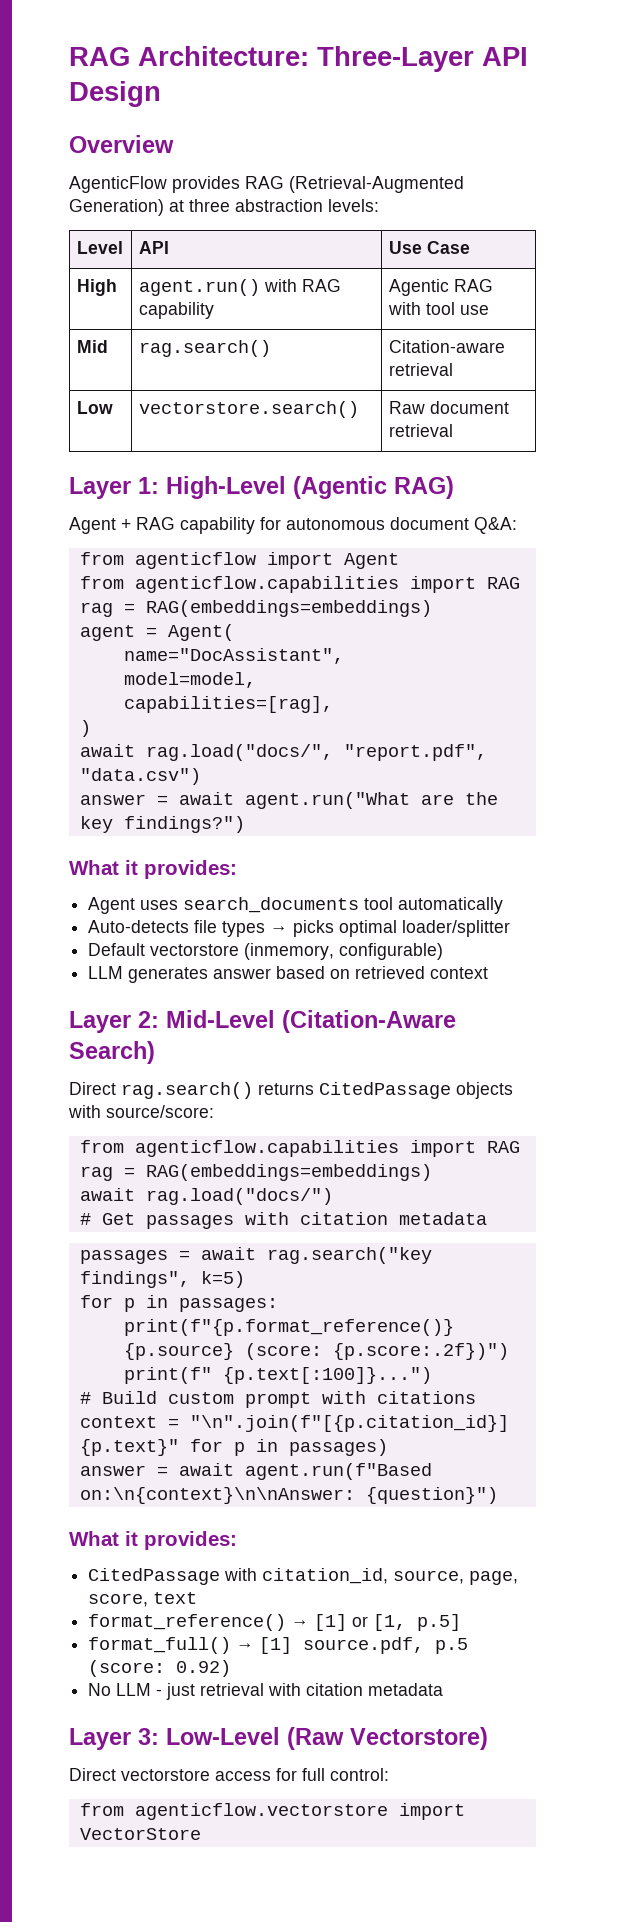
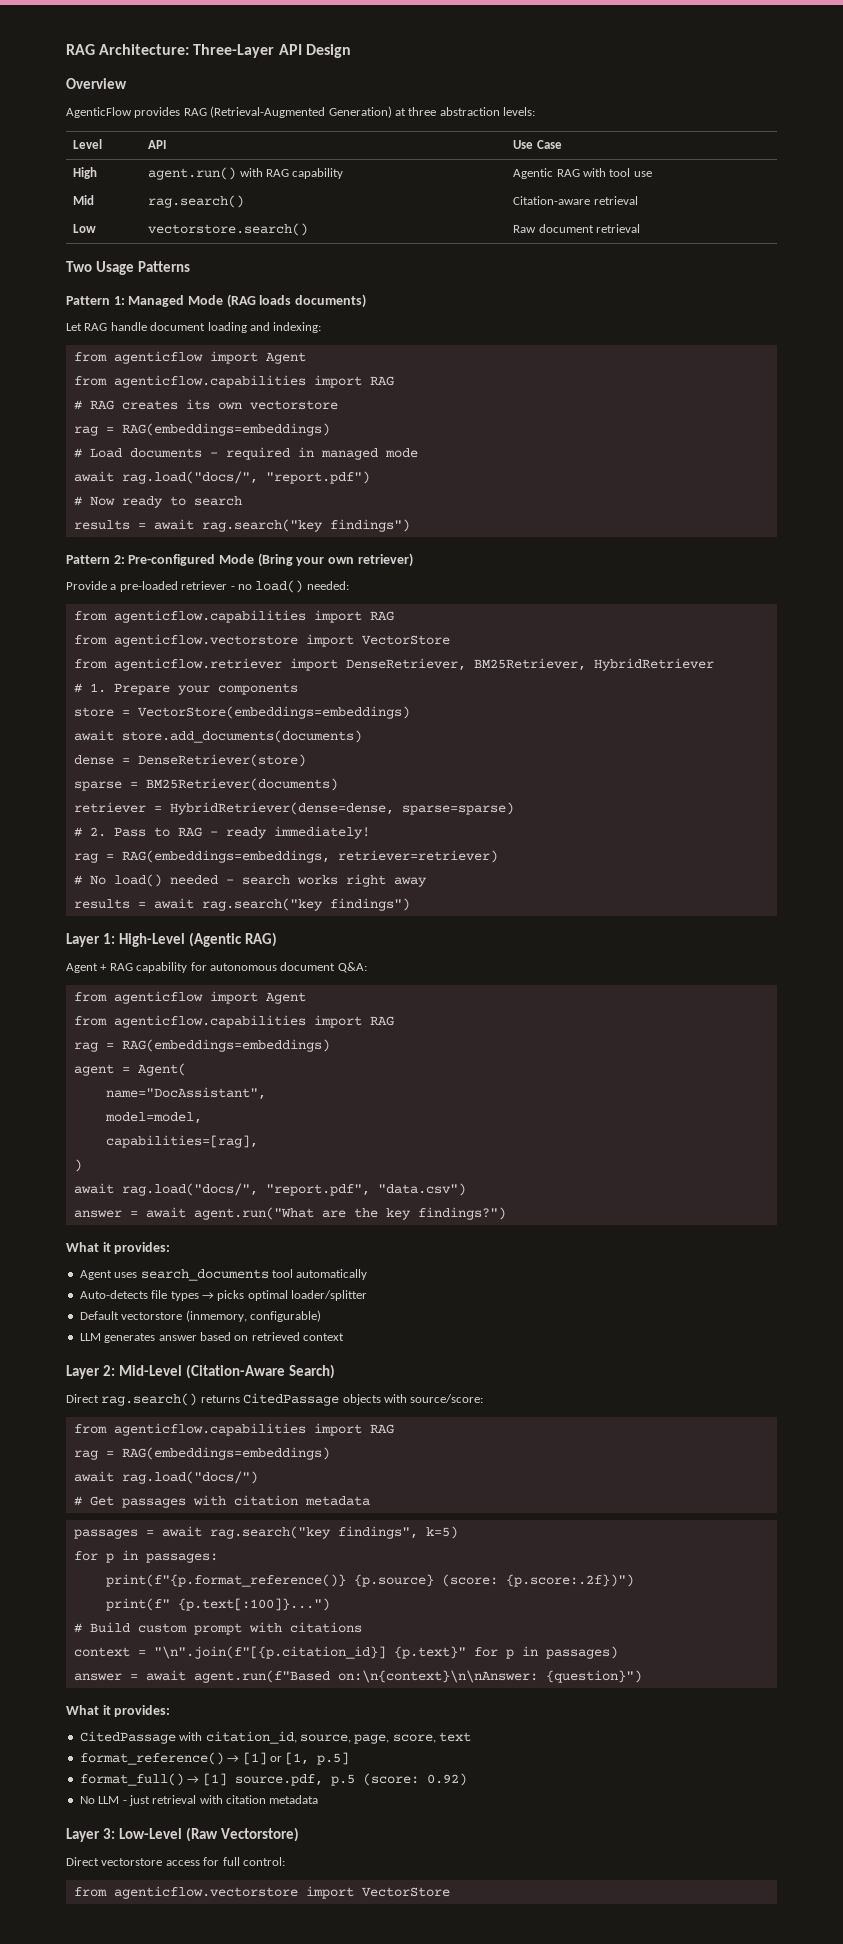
+ Two Usage Patterns
+ Pattern 1: Managed Mode (RAG loads documents)
+ Let RAG handle document loading and indexing:
+ from agenticflow import Agent
+ from agenticflow.capabilities import RAG
+ # RAG creates its own vectorstore
+ rag = RAG(embeddings=embeddings)
+ # Load documents - required in managed mode
+ await rag.load("docs/", "report.pdf")
+ # Now ready to search
+ results = await rag.search("key findings")
+ Pattern 2: Pre-configured Mode (Bring your own retriever)
+ Provide a pre-loaded retriever - no load() needed:
+ from agenticflow.capabilities import RAG
+ from agenticflow.vectorstore import VectorStore
+ from agenticflow.retriever import DenseRetriever, BM25Retriever, HybridRetriever
+ # 1. Prepare your components
+ store = VectorStore(embeddings=embeddings)
+ await store.add_documents(documents)
+ dense = DenseRetriever(store)
+ sparse = BM25Retriever(documents)
+ retriever = HybridRetriever(dense=dense, sparse=sparse)
+ # 2. Pass to RAG - ready immediately!
+ rag = RAG(embeddings=embeddings, retriever=retriever)
+ # No load() needed - search works right away
+ results = await rag.search("key findings")

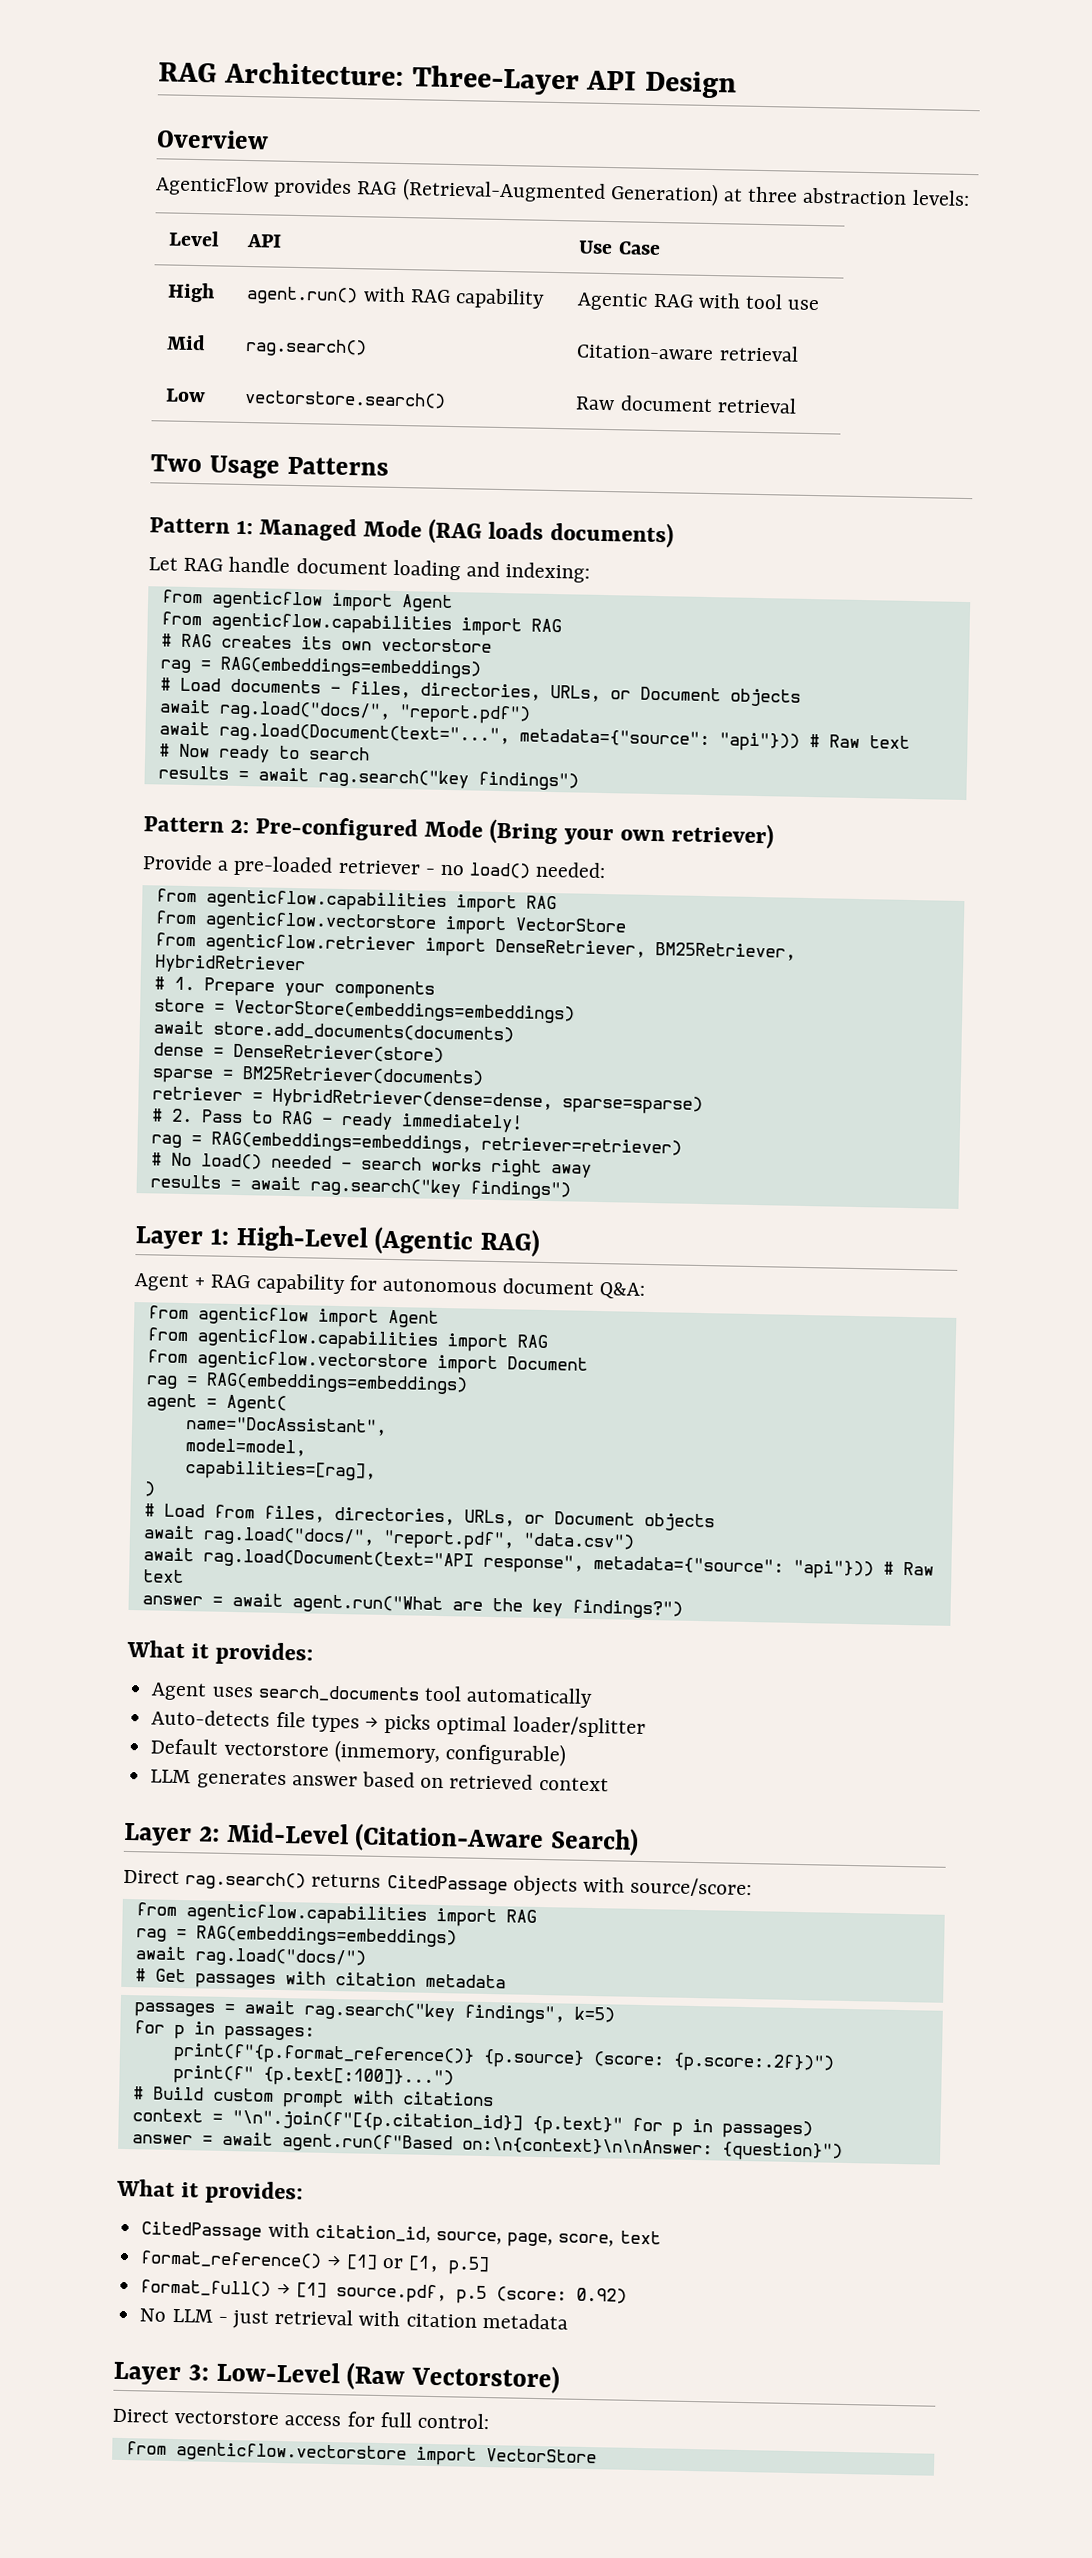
- # Load documents - required in managed mode
+ # Load documents - files, directories, URLs, or Document objects
  await rag.load("docs/", "report.pdf")
+ await rag.load(Document(text="...", metadata={"source": "api"})) # Raw text
+ from agenticflow.vectorstore import Document
+ # Load from files, directories, URLs, or Document objects
  await rag.load("docs/", "report.pdf", "data.csv")
+ await rag.load(Document(text="API response", metadata={"source": "api"})) # Raw text

